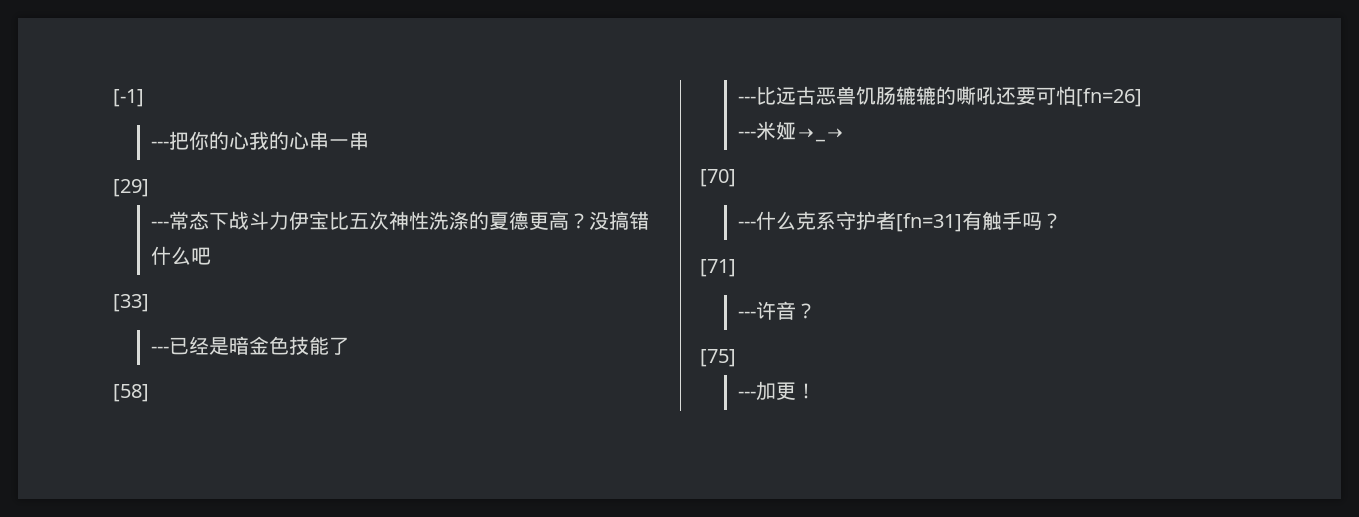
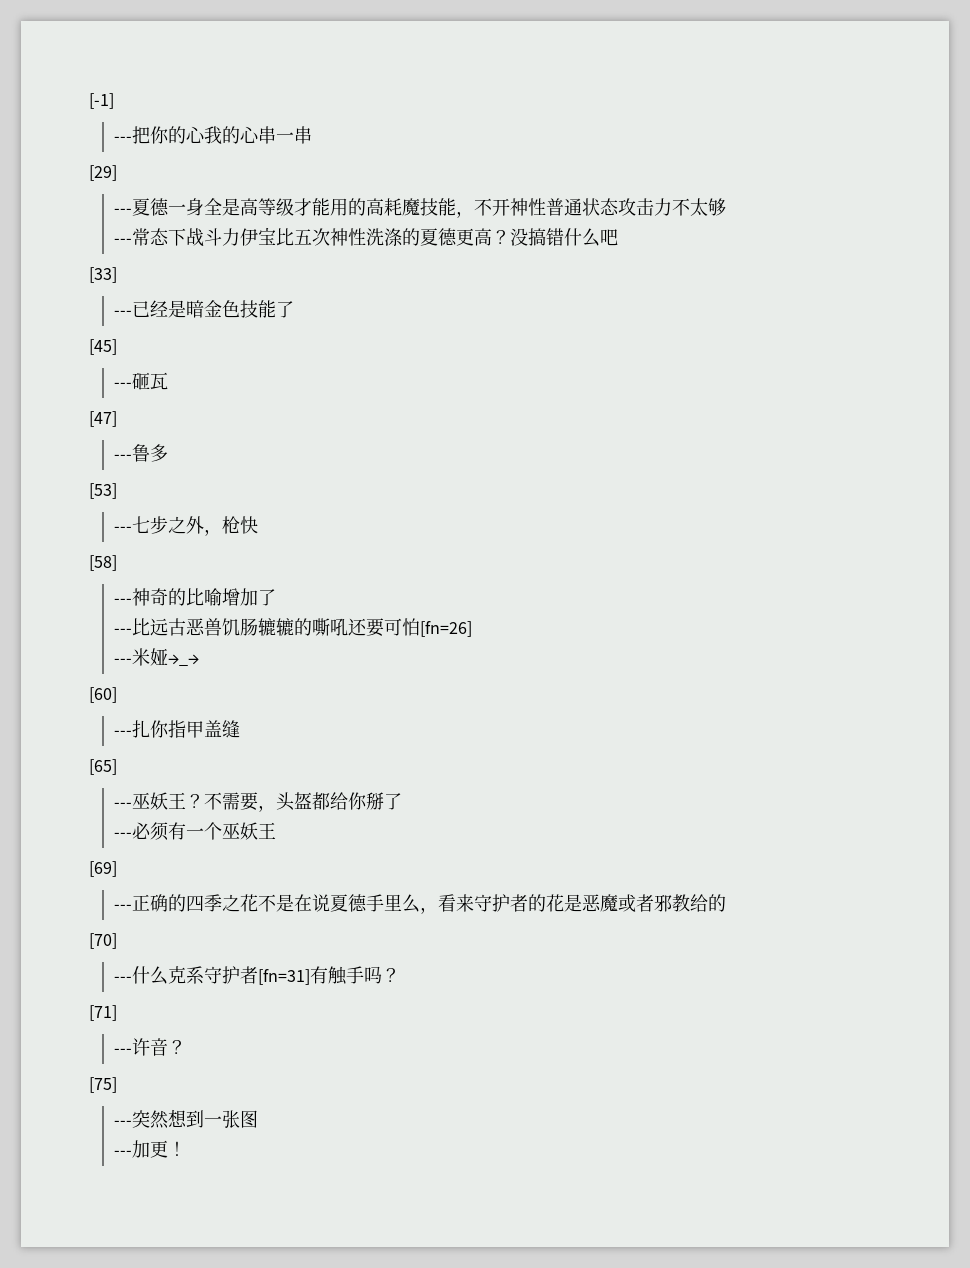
+ ---夏德一身全是高等级才能用的高耗魔技能，不开神性普通状态攻击力不太够
+ [45]
+ ---砸瓦
+ [47]
+ ---鲁多
+ [53]
+ ---七步之外，枪快
  [58]
+ ---神奇的比喻增加了
+ [60]
+ ---扎你指甲盖缝
+ [65]
+ ---巫妖王？不需要，头盔都给你掰了
+ ---必须有一个巫妖王
+ [69]
+ ---正确的四季之花不是在说夏德手里么，看来守护者的花是恶魔或者邪教给的
+ ---突然想到一张图

